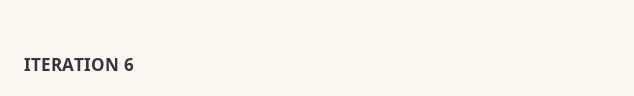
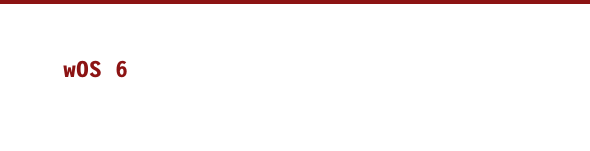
- ITERATION 6
+ wOS 6

